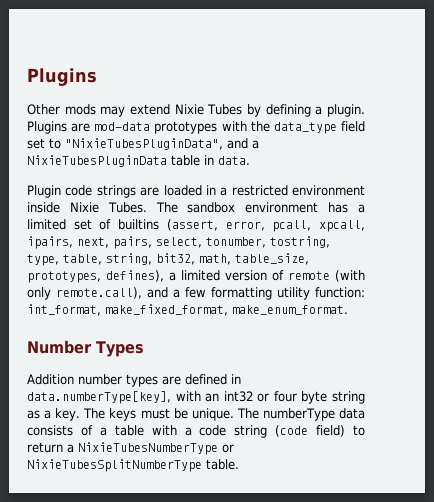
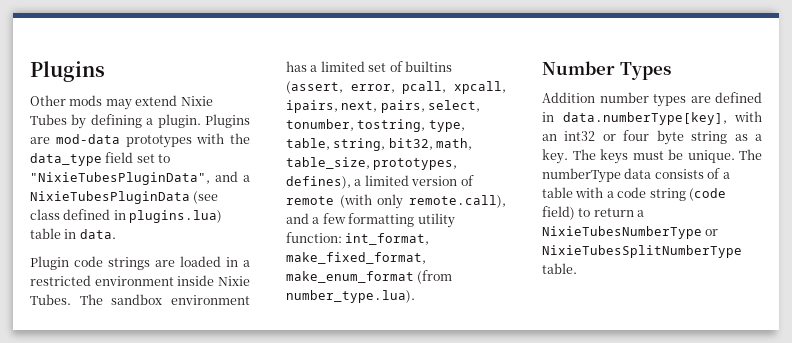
- Plugins are mod-data prototypes with the data_type field set to "NixieTubesPluginData", and a NixieTubesPluginData table in data.
+ Plugins are mod-data prototypes with the data_type field set to "NixieTubesPluginData", and a NixieTubesPluginData (see class defined in plugins.lua) table in data.
- The sandbox environment has a limited set of builtins (assert, error, pcall, xpcall, ipairs, next, pairs, select, tonumber, tostring, type, table, string, bit32, math, table_size, prototypes, defines), a limited version of remote (with only remote.call), and a few formatting utility function: int_format, make_fixed_format, make_enum_format.
+ The sandbox environment has a limited set of builtins (assert, error, pcall, xpcall, ipairs, next, pairs, select, tonumber, tostring, type, table, string, bit32, math, table_size, prototypes, defines), a limited version of remote (with only remote.call), and a few formatting utility function: int_format, make_fixed_format, make_enum_format (from number_type.lua).

